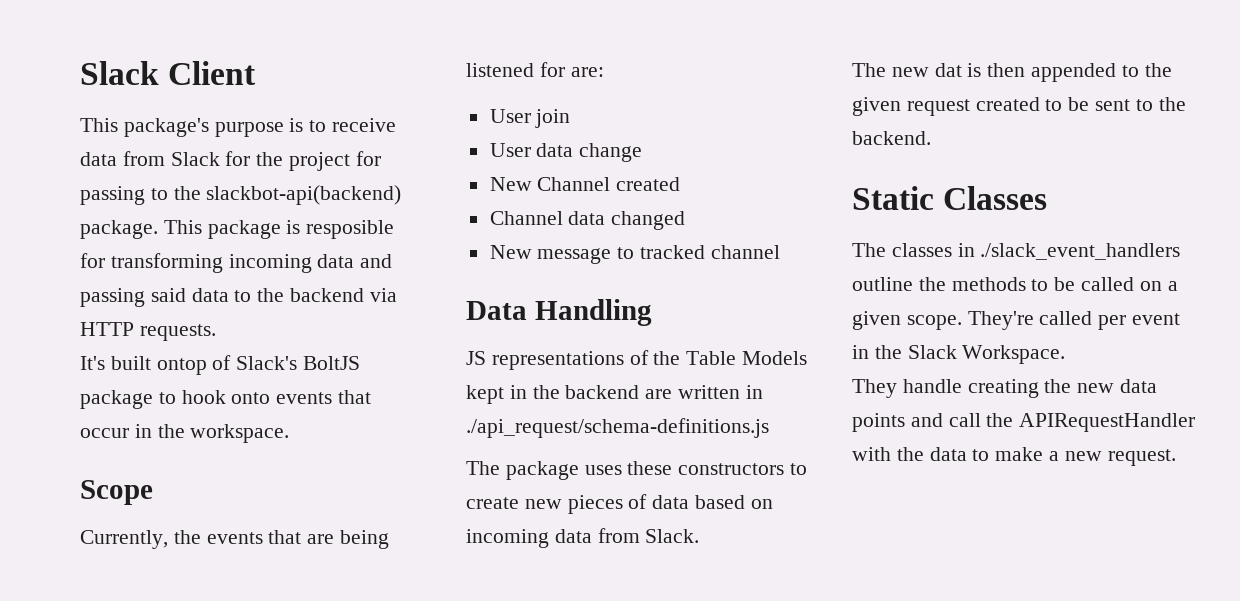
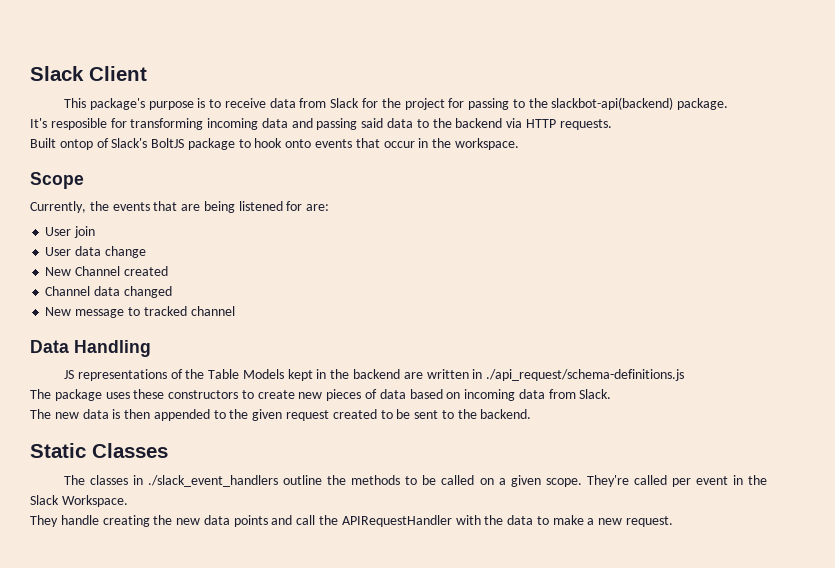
- This package's purpose is to receive data from Slack for the project for passing to the slackbot-api(backend) package. This package is resposible for transforming incoming data and passing said data to the backend via HTTP requests.
+ This package's purpose is to receive data from Slack for the project for passing to the slackbot-api(backend) package.
+ It's resposible for transforming incoming data and passing said data to the backend via HTTP requests.
- It's built ontop of Slack's BoltJS package to hook onto events that occur in the workspace.
+ Built ontop of Slack's BoltJS package to hook onto events that occur in the workspace.
- The new dat is then appended to the given request created to be sent to the backend.
+ The new data is then appended to the given request created to be sent to the backend.

